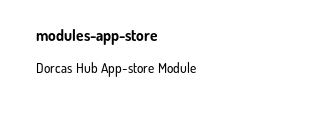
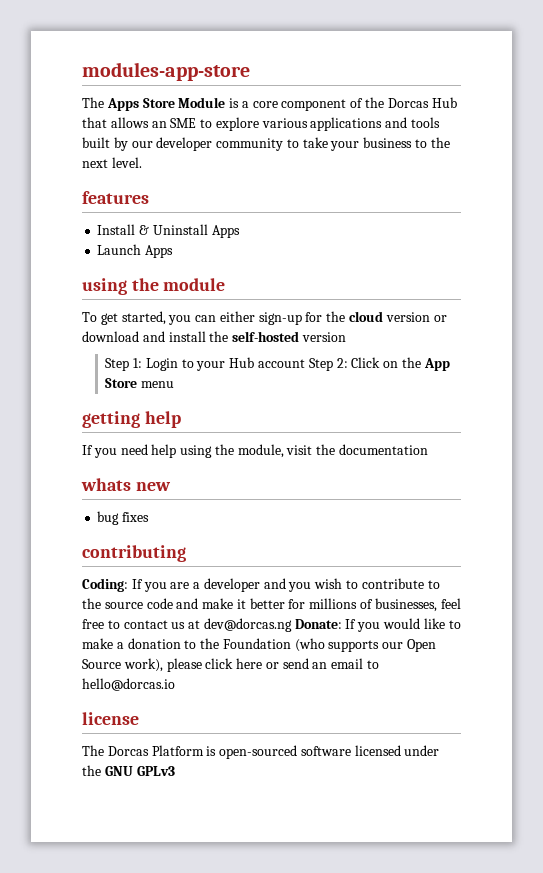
- Dorcas Hub App-store Module
+ The Apps Store Module is a core component of the Dorcas Hub that allows an SME to explore various applications and tools built by our developer community to take your business to the next level.
+ features
+ Install & Uninstall Apps
+ Launch Apps
+ using the module
+ To get started, you can either sign-up for the cloud version or download and install the self-hosted version
+ Step 1: Login to your Hub account Step 2: Click on the App Store menu
+ getting help
+ If you need help using the module, visit the documentation
+ whats new
+ bug fixes
+ contributing
+ Coding: If you are a developer and you wish to contribute to the source code and make it better for millions of businesses, feel free to contact us at dev@dorcas.ng Donate: If you would like to make a donation to the Foundation (who supports our Open Source work), please click here or send an email to hello@dorcas.io
+ license
+ The Dorcas Platform is open-sourced software licensed under the GNU GPLv3

